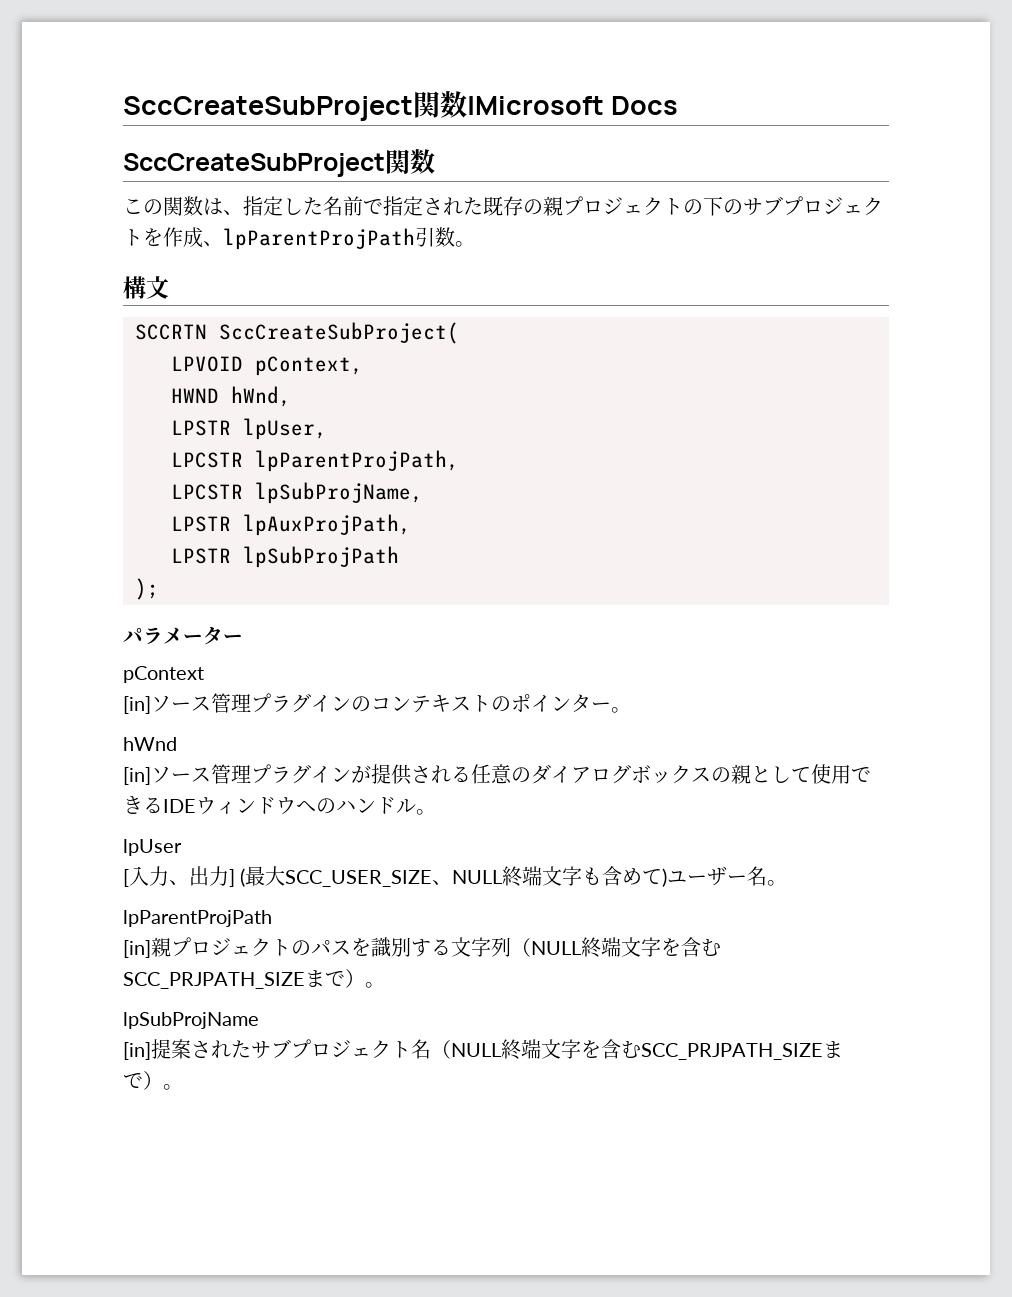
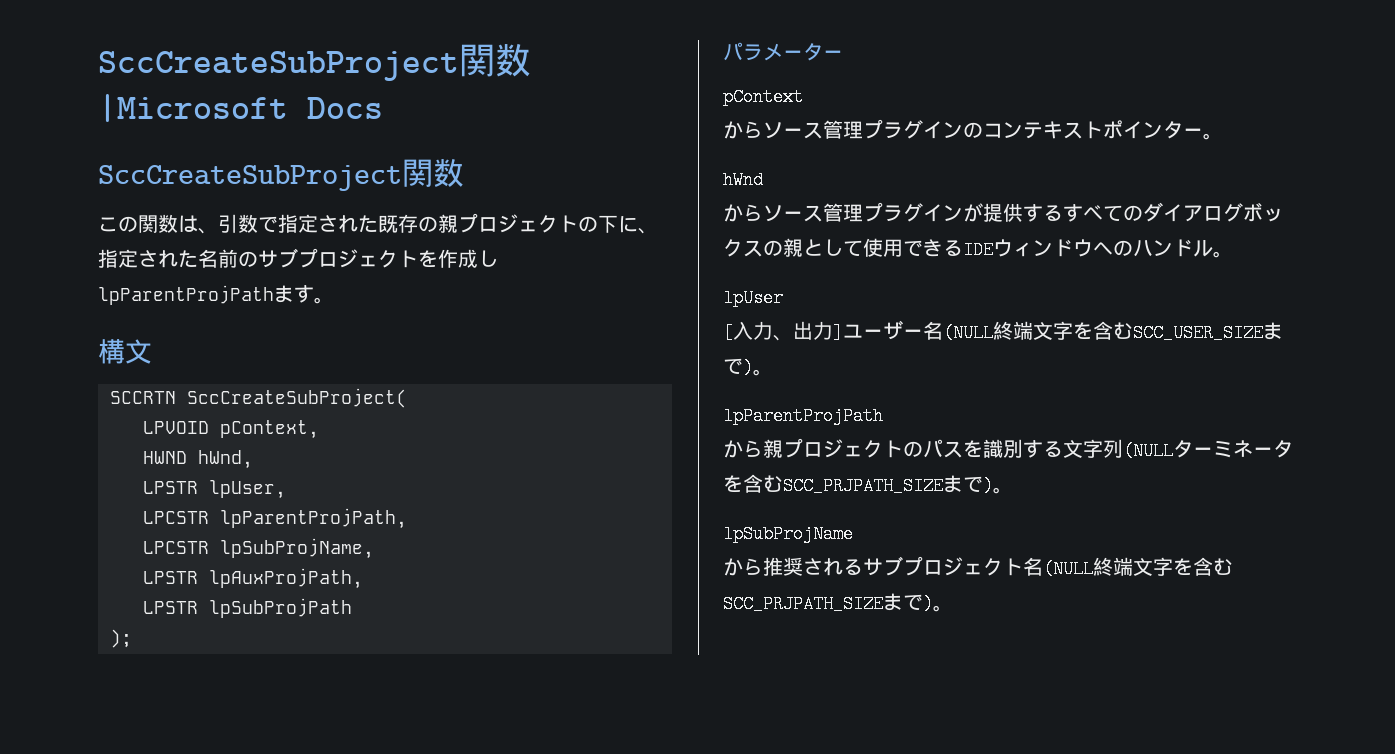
- この関数は、指定した名前で指定された既存の親プロジェクトの下のサブプロジェクトを作成、lpParentProjPath引数。
+ この関数は、引数で指定された既存の親プロジェクトの下に、指定された名前のサブプロジェクトを作成しlpParentProjPathます。
- [in]ソース管理プラグインのコンテキストのポインター。
+ からソース管理プラグインのコンテキストポインター。
- [in]ソース管理プラグインが提供される任意のダイアログボックスの親として使用できるIDEウィンドウへのハンドル。
+ からソース管理プラグインが提供するすべてのダイアログボックスの親として使用できるIDEウィンドウへのハンドル。
- [入力、出力] (最大SCC_USER_SIZE、NULL終端文字も含めて)ユーザー名。
+ [入力、出力]ユーザー名(NULL終端文字を含むSCC_USER_SIZEまで)。
- [in]親プロジェクトのパスを識別する文字列（NULL終端文字を含むSCC_PRJPATH_SIZEまで）。
+ から親プロジェクトのパスを識別する文字列(NULLターミネータを含むSCC_PRJPATH_SIZEまで)。
  lpSubProjName
- [in]提案されたサブプロジェクト名（NULL終端文字を含むSCC_PRJPATH_SIZEまで）。
+ から推奨されるサブプロジェクト名(NULL終端文字を含むSCC_PRJPATH_SIZEまで)。

